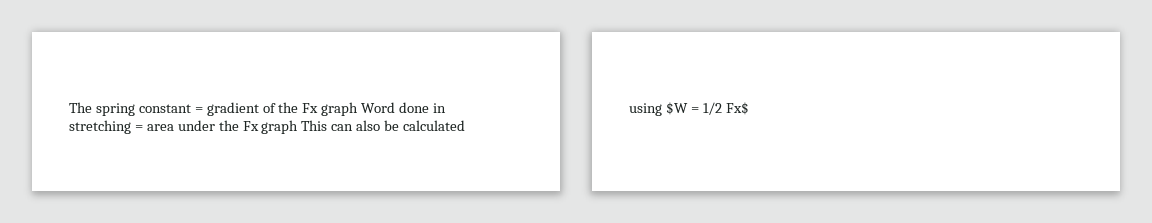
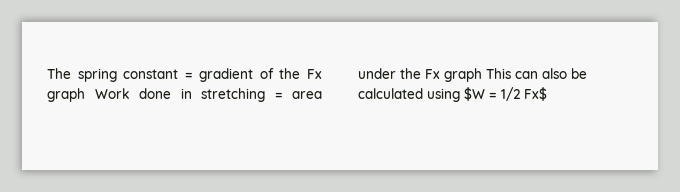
- The spring constant = gradient of the Fx graph Word done in stretching = area under the Fx graph This can also be calculated using $W = 1/2 Fx$
+ The spring constant = gradient of the Fx graph Work done in stretching = area under the Fx graph This can also be calculated using $W = 1/2 Fx$

